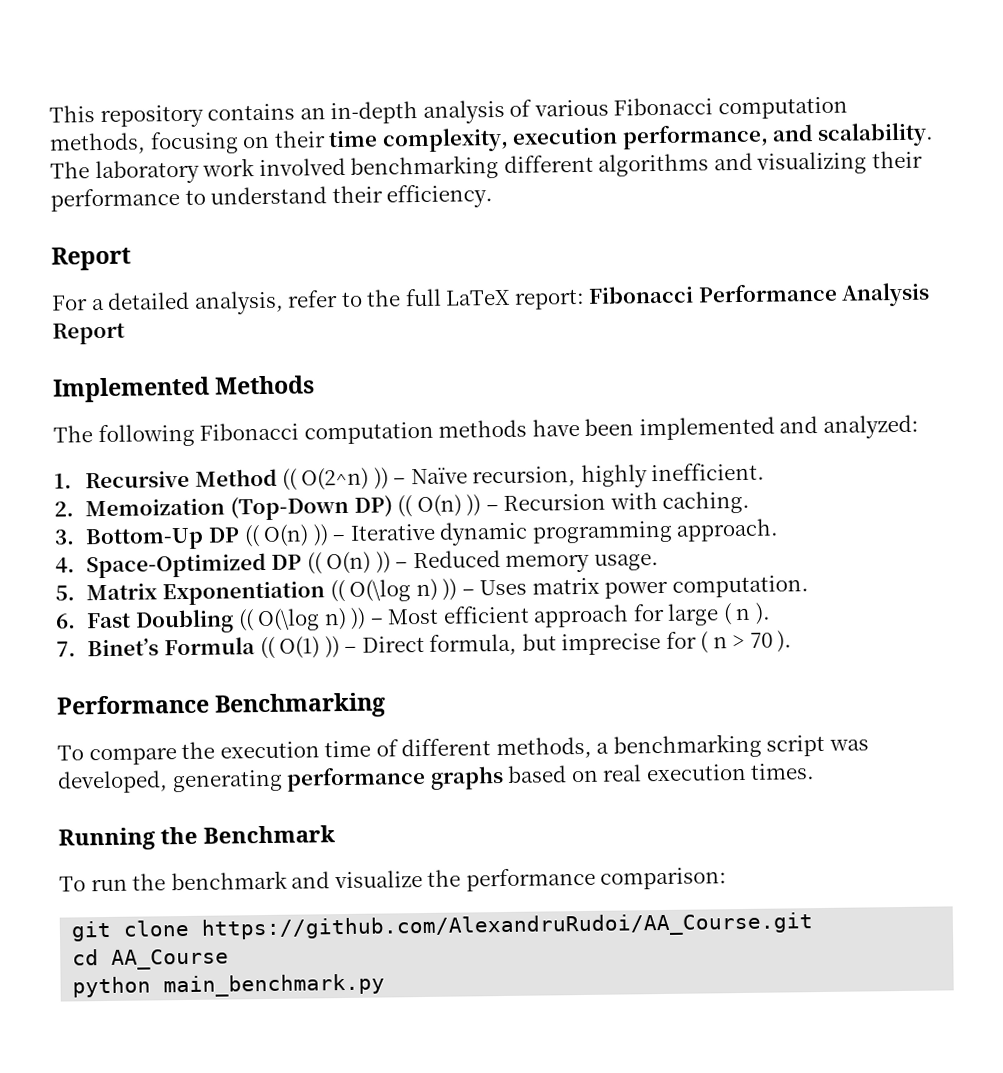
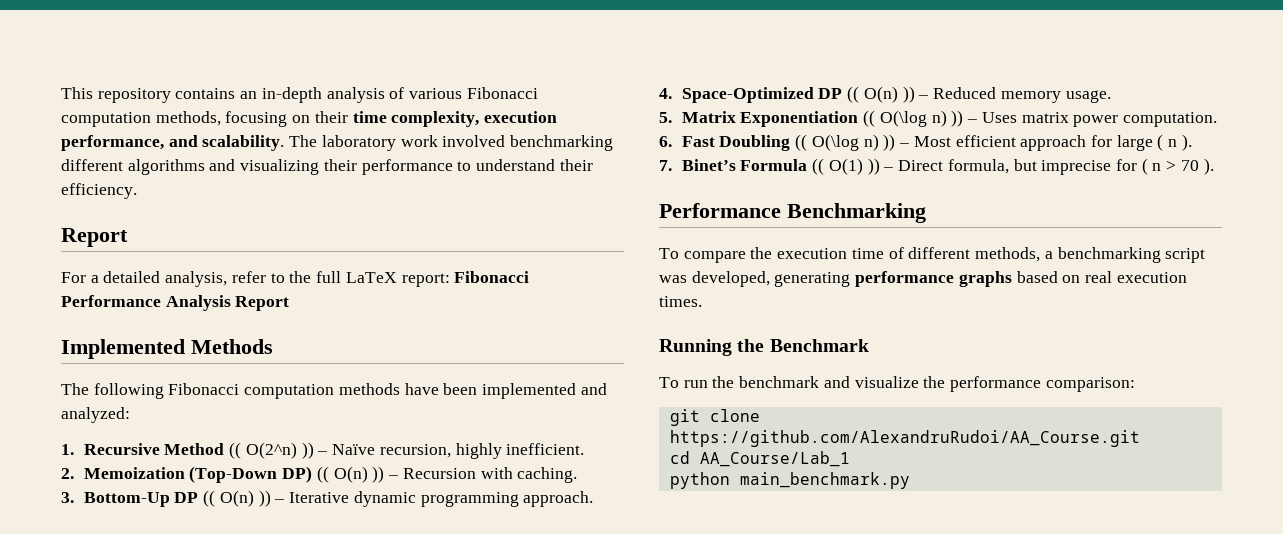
- cd AA_Course
+ cd AA_Course/Lab_1

